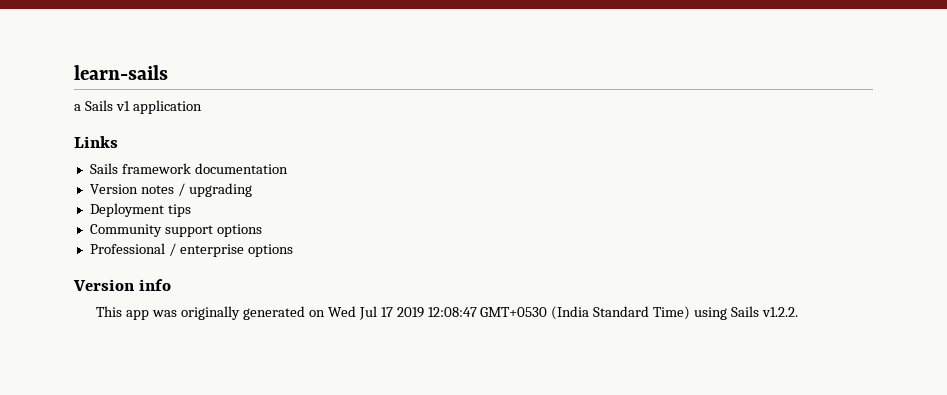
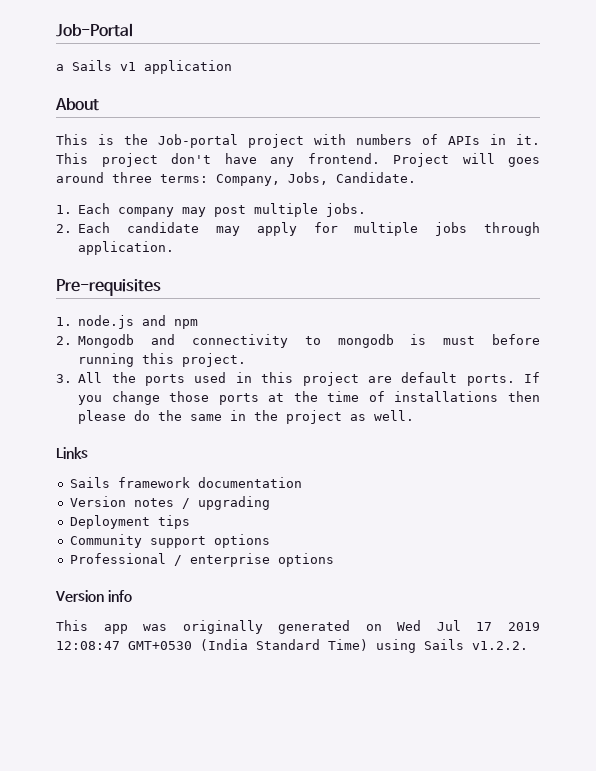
- learn-sails
+ Job-Portal
+ About
+ This is the Job-portal project with numbers of APIs in it. This project don't have any frontend. Project will goes around three terms: Company, Jobs, Candidate.
+ 1. Each company may post multiple jobs.
+ 2. Each candidate may apply for multiple jobs through application.
+ Pre-requisites
+ 1. node.js and npm
+ 2. Mongodb and connectivity to mongodb is must before running this project.
+ 3. All the ports used in this project are default ports. If you change those ports at the time of installations then please do the same in the project as well.

